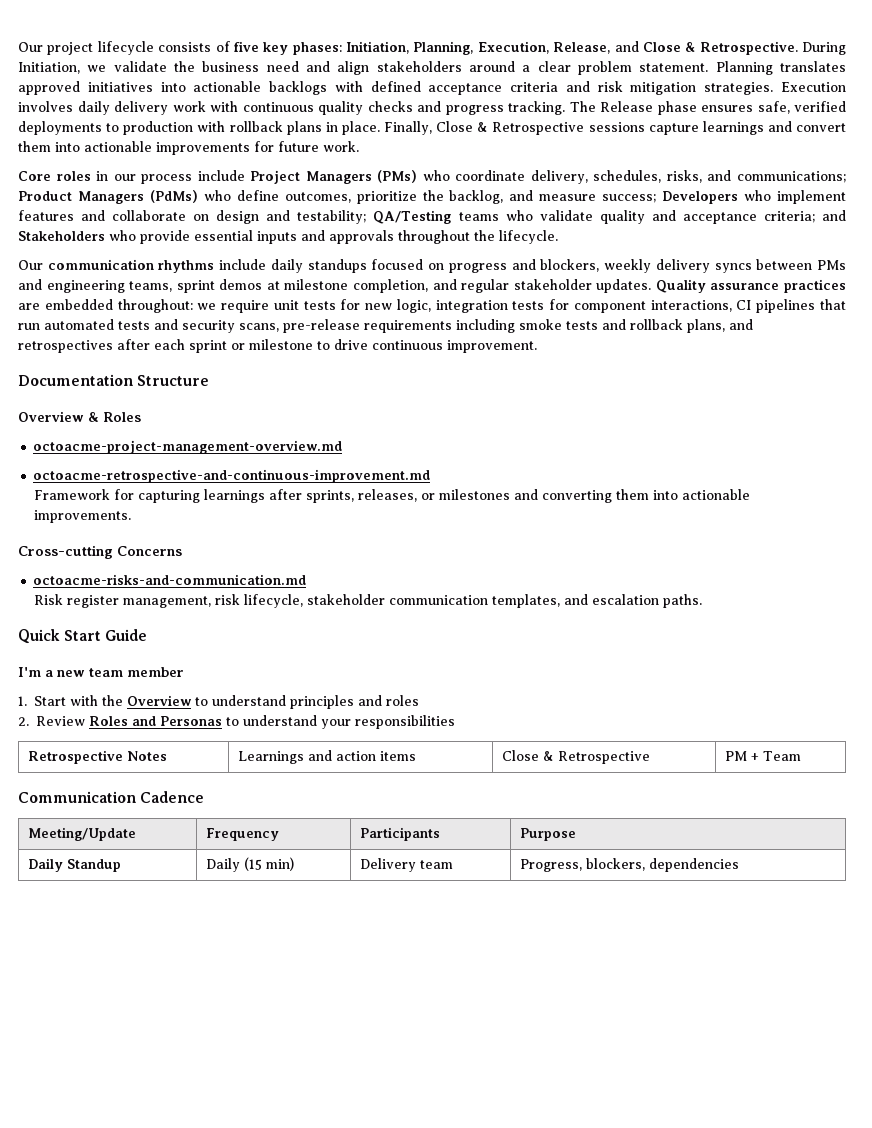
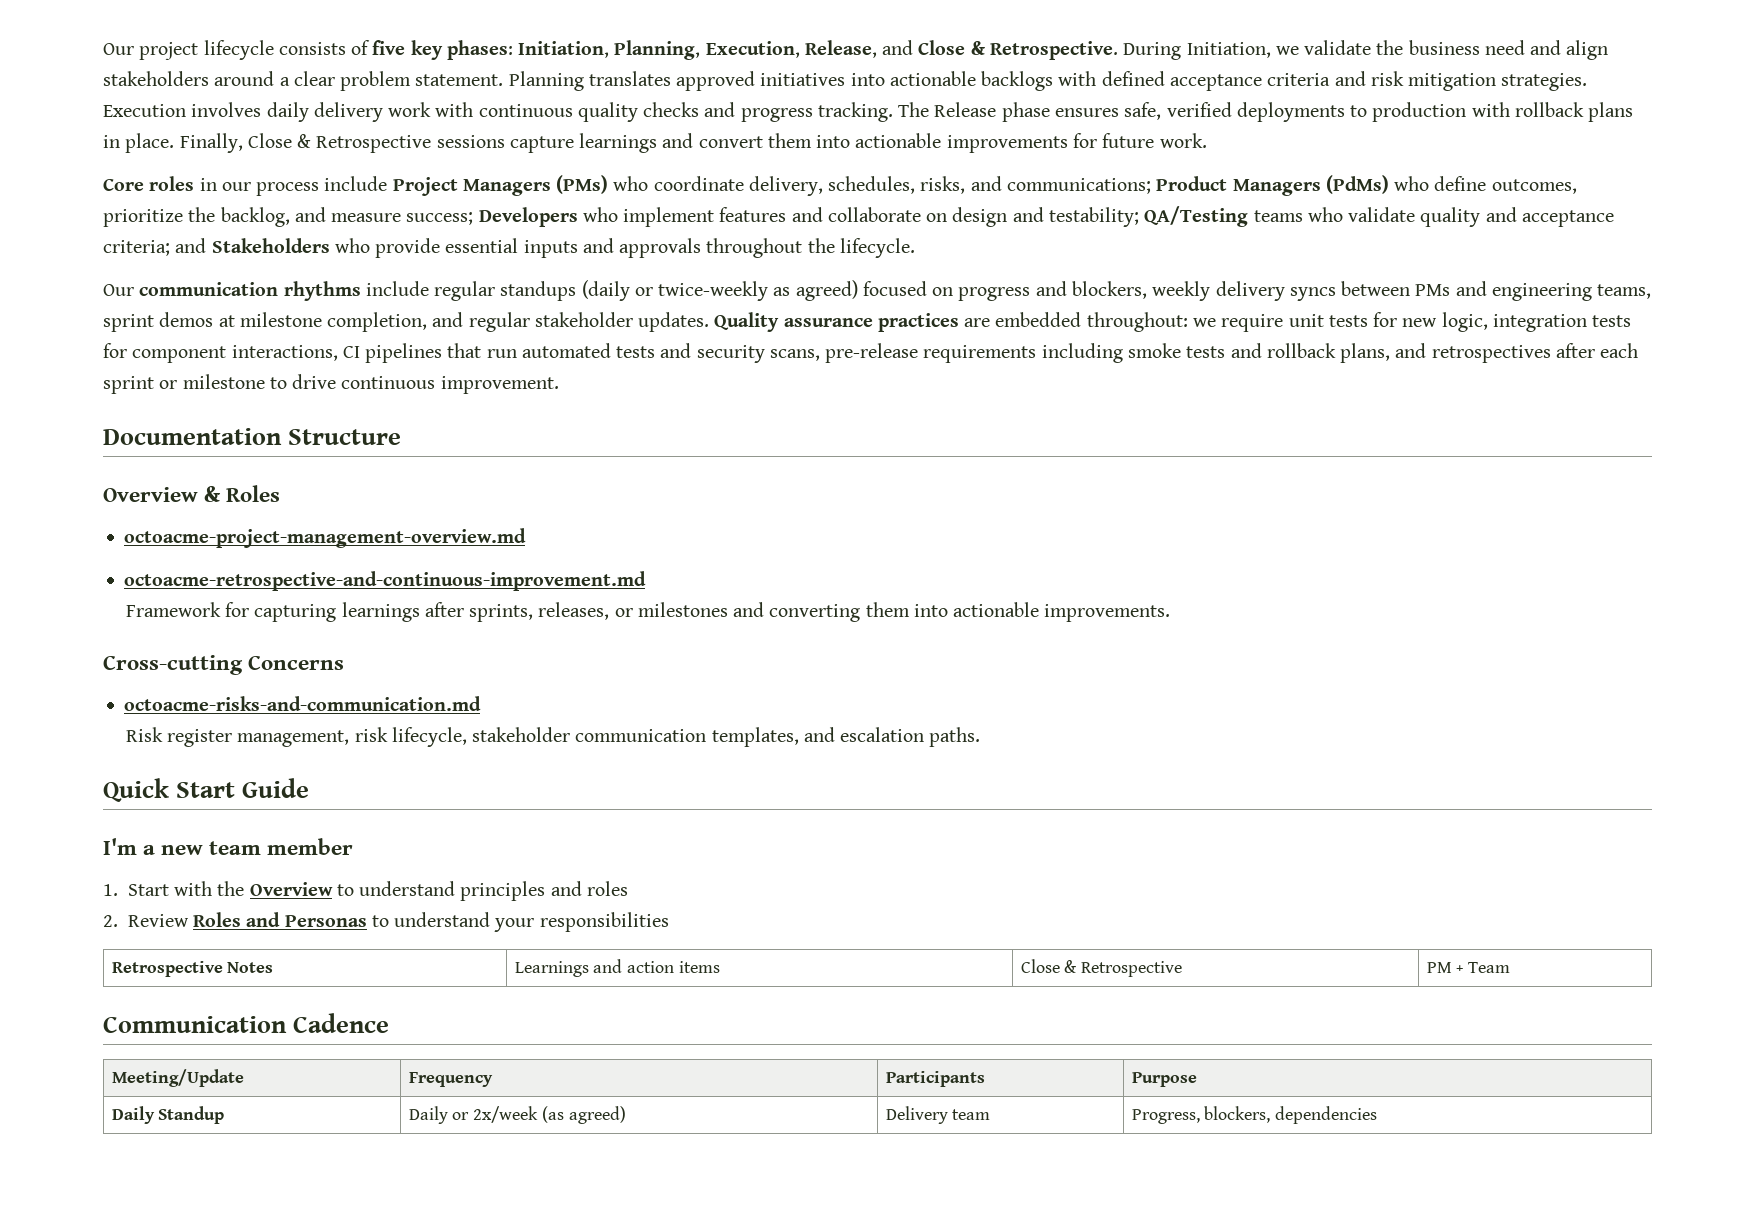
- Our communication rhythms include daily standups focused on progress and blockers, weekly delivery syncs between PMs and engineering teams, sprint demos at milestone completion, and regular stakeholder updates.
+ Our communication rhythms include regular standups (daily or twice-weekly as agreed) focused on progress and blockers, weekly delivery syncs between PMs and engineering teams, sprint demos at milestone completion, and regular stakeholder updates.
- Daily Standup | Daily (15 min) | Delivery team | Progress, blockers, dependencies
+ Daily Standup | Daily or 2x/week (as agreed) | Delivery team | Progress, blockers, dependencies

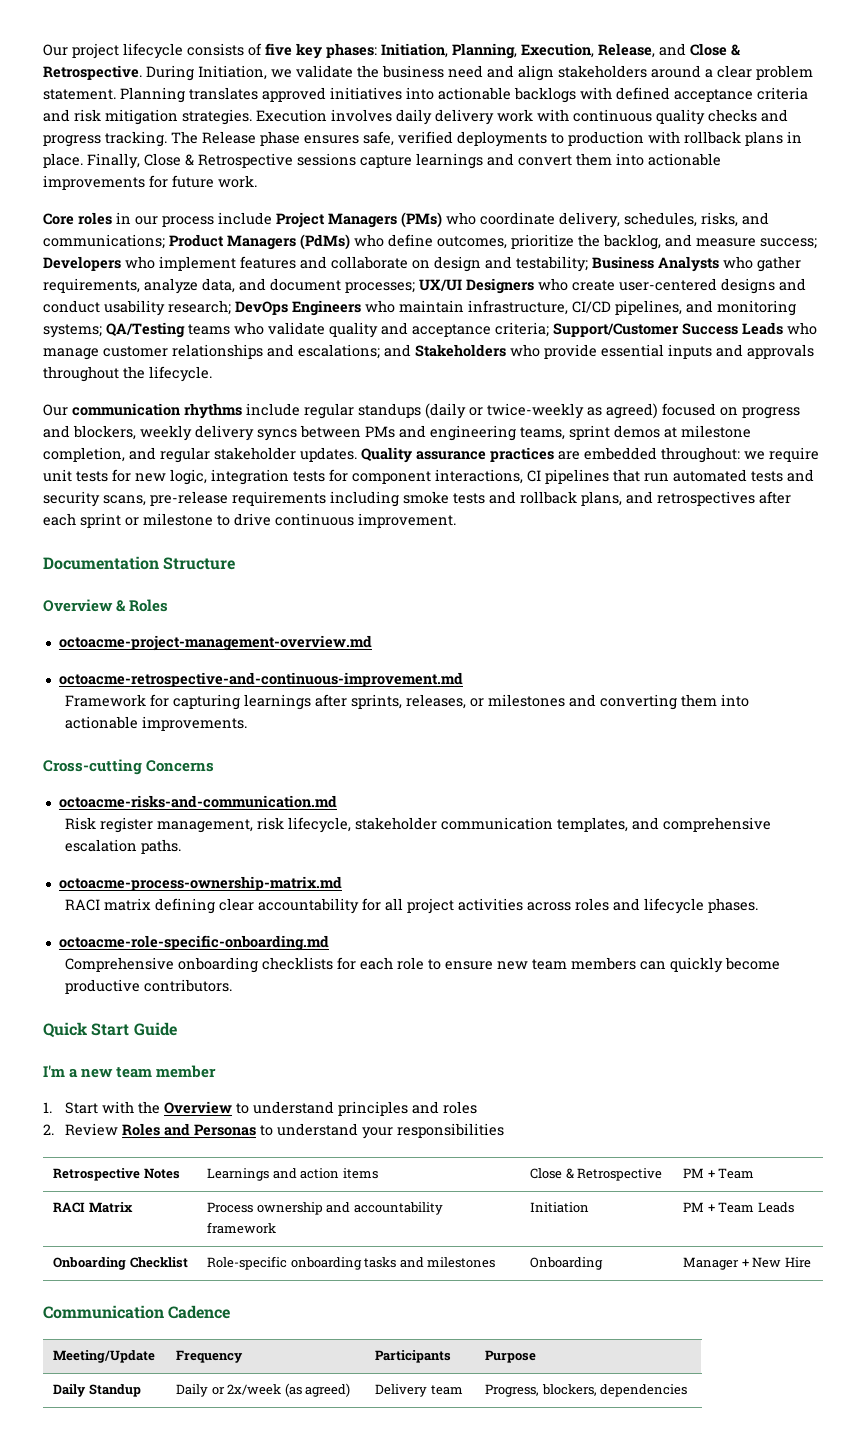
- Core roles in our process include Project Managers (PMs) who coordinate delivery, schedules, risks, and communications; Product Managers (PdMs) who define outcomes, prioritize the backlog, and measure success; Developers who implement features and collaborate on design and testability; QA/Testing teams who validate quality and acceptance criteria; and Stakeholders who provide essential inputs and approvals throughout the lifecycle.
+ Core roles in our process include Project Managers (PMs) who coordinate delivery, schedules, risks, and communications; Product Managers (PdMs) who define outcomes, prioritize the backlog, and measure success; Developers who implement features and collaborate on design and testability; Business Analysts who gather requirements, analyze data, and document processes; UX/UI Designers who create user-centered designs and conduct usability research; DevOps Engineers who maintain infrastructure, CI/CD pipelines, and monitoring systems; QA/Testing teams who validate quality and acceptance criteria; Support/Customer Success Leads who manage customer relationships and escalations; and Stakeholders who provide essential inputs and approvals throughout the lifecycle.
- Risk register management, risk lifecycle, stakeholder communication templates, and escalation paths.
+ Risk register management, risk lifecycle, stakeholder communication templates, and comprehensive escalation paths.
+ octoacme-process-ownership-matrix.md
+ RACI matrix defining clear accountability for all project activities across roles and lifecycle phases.
+ octoacme-role-specific-onboarding.md
+ Comprehensive onboarding checklists for each role to ensure new team members can quickly become productive contributors.
+ RACI Matrix | Process ownership and accountability framework | Initiation | PM + Team Leads
+ Onboarding Checklist | Role-specific onboarding tasks and milestones | Onboarding | Manager + New Hire

